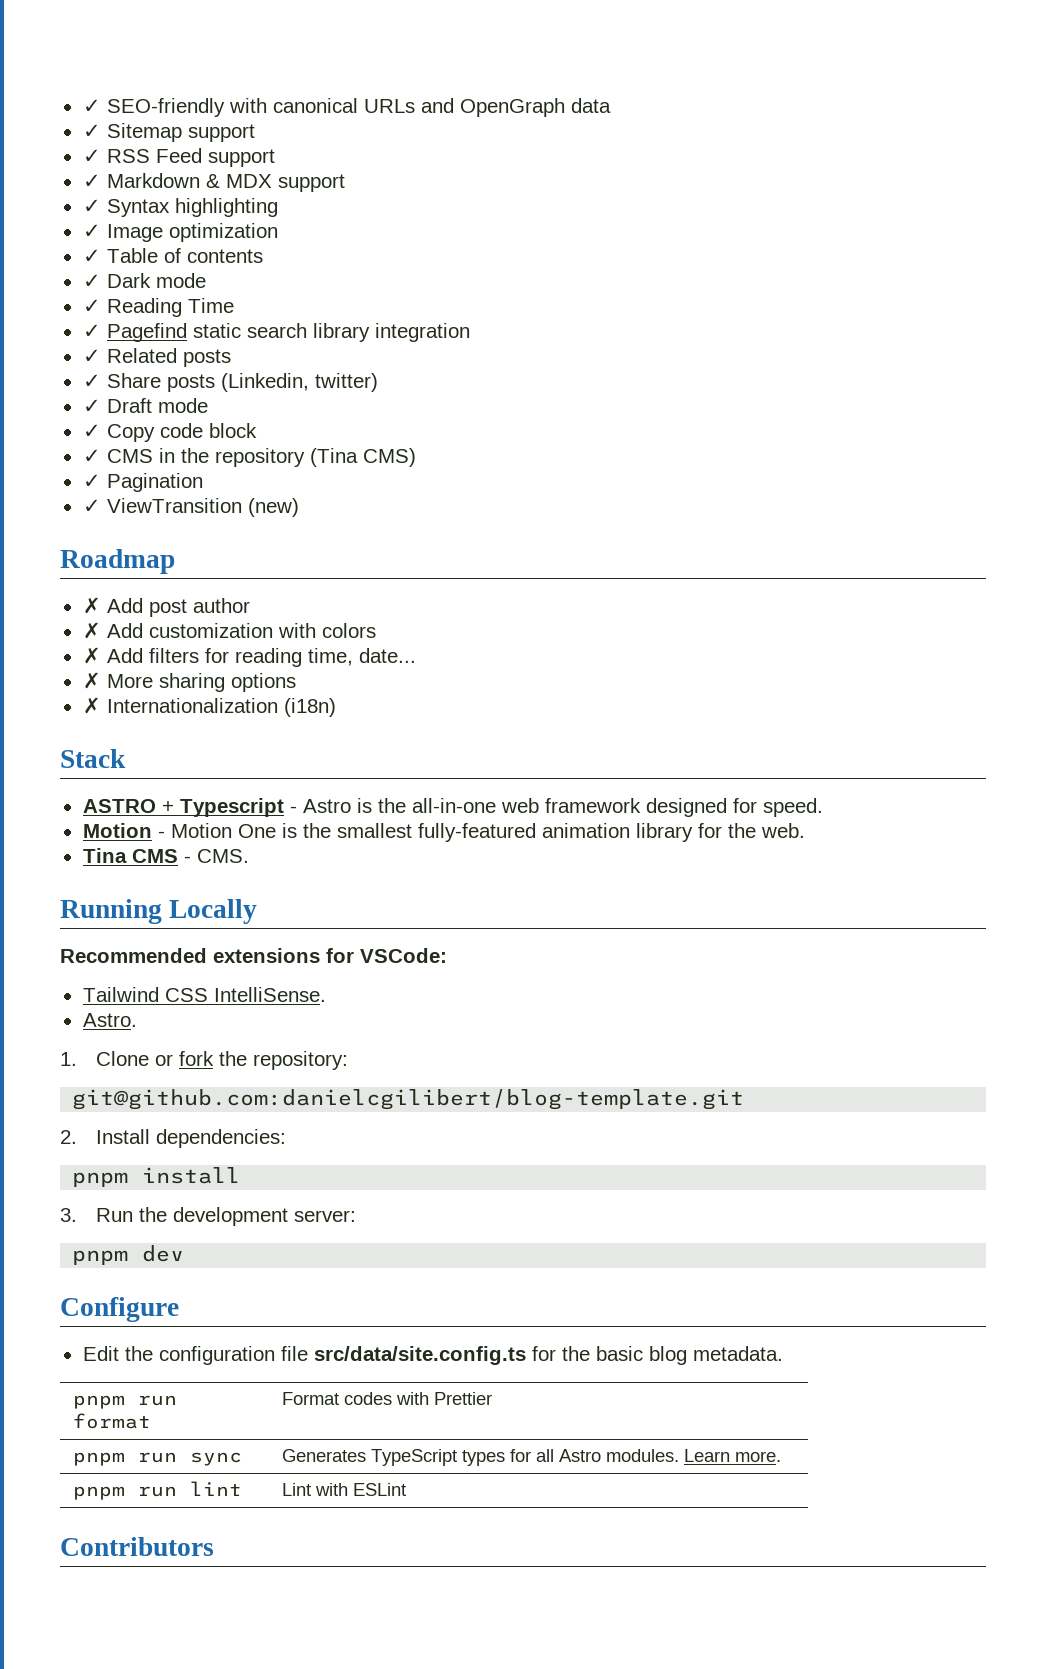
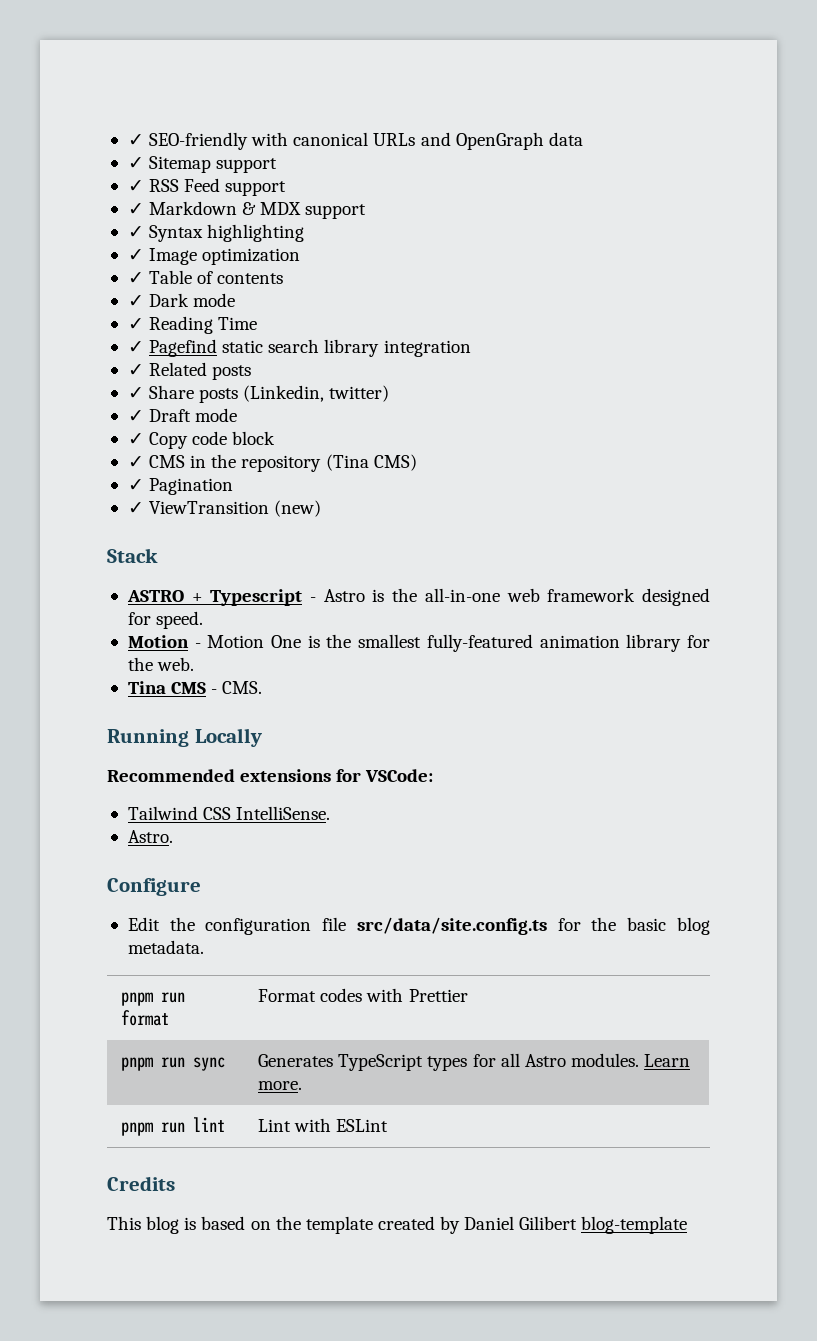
- Roadmap
- ✗ Add post author
- ✗ Add customization with colors
- ✗ Add filters for reading time, date...
- ✗ More sharing options
- ✗ Internationalization (i18n)
- 1. Clone or fork the repository:
- git@github.com:danielcgilibert/blog-template.git
- 2. Install dependencies:
- pnpm install
- 3. Run the development server:
- pnpm dev
- Contributors
+ Credits
+ This blog is based on the template created by Daniel Gilibert blog-template

